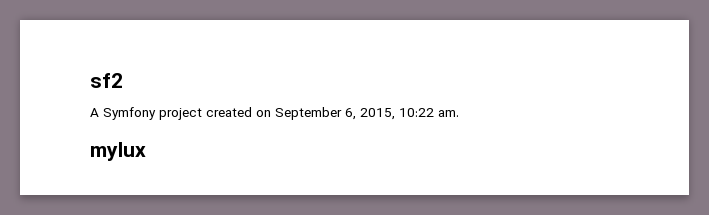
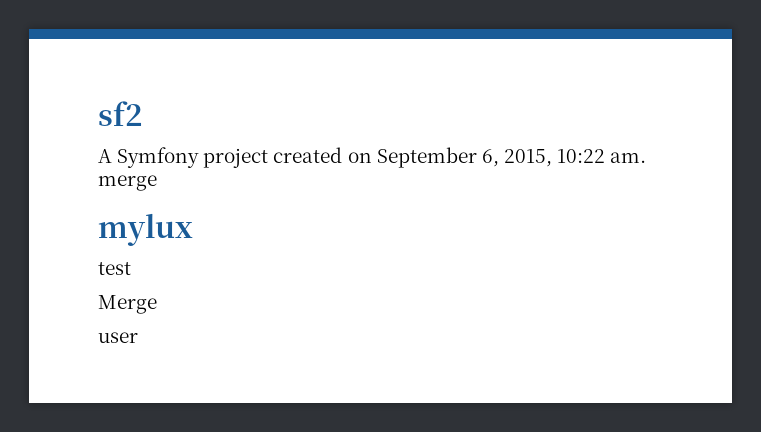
- A Symfony project created on September 6, 2015, 10:22 am.
+ A Symfony project created on September 6, 2015, 10:22 am. merge
+ test
+ Merge
+ user

